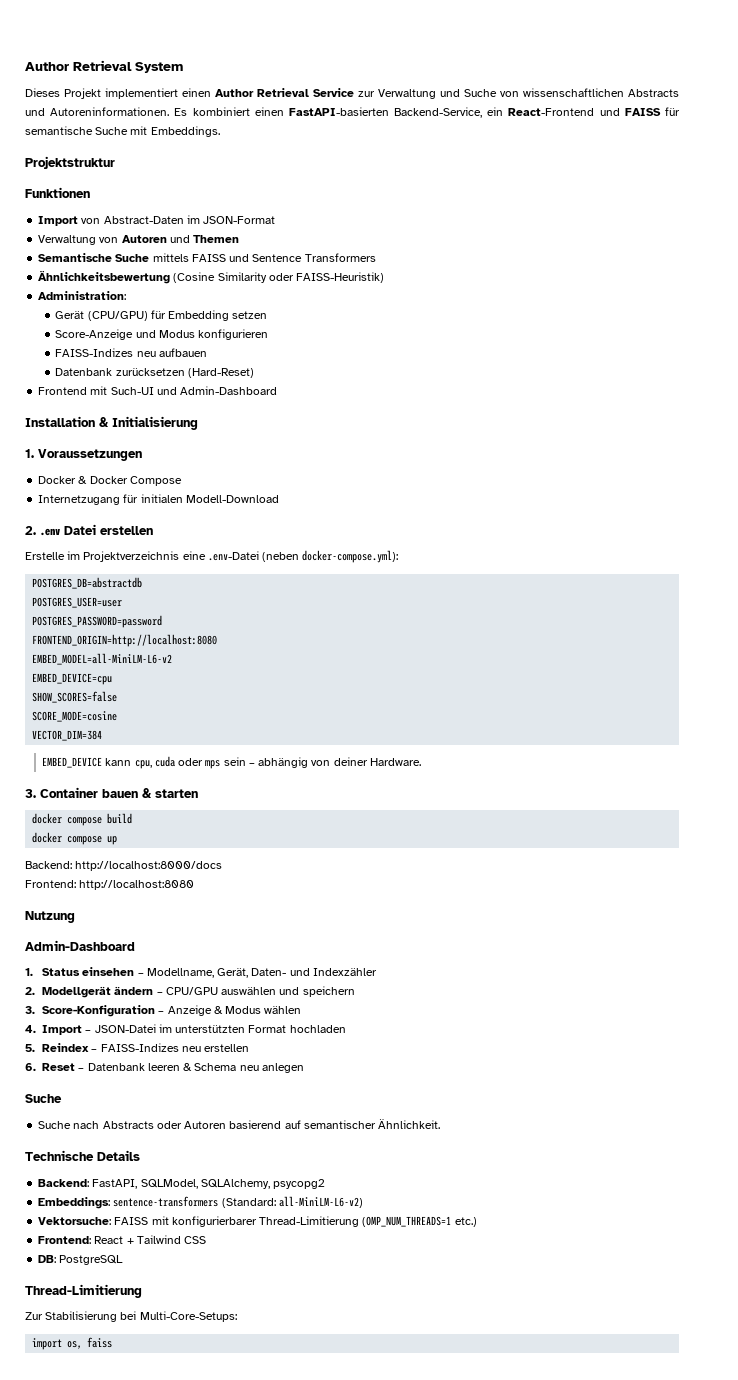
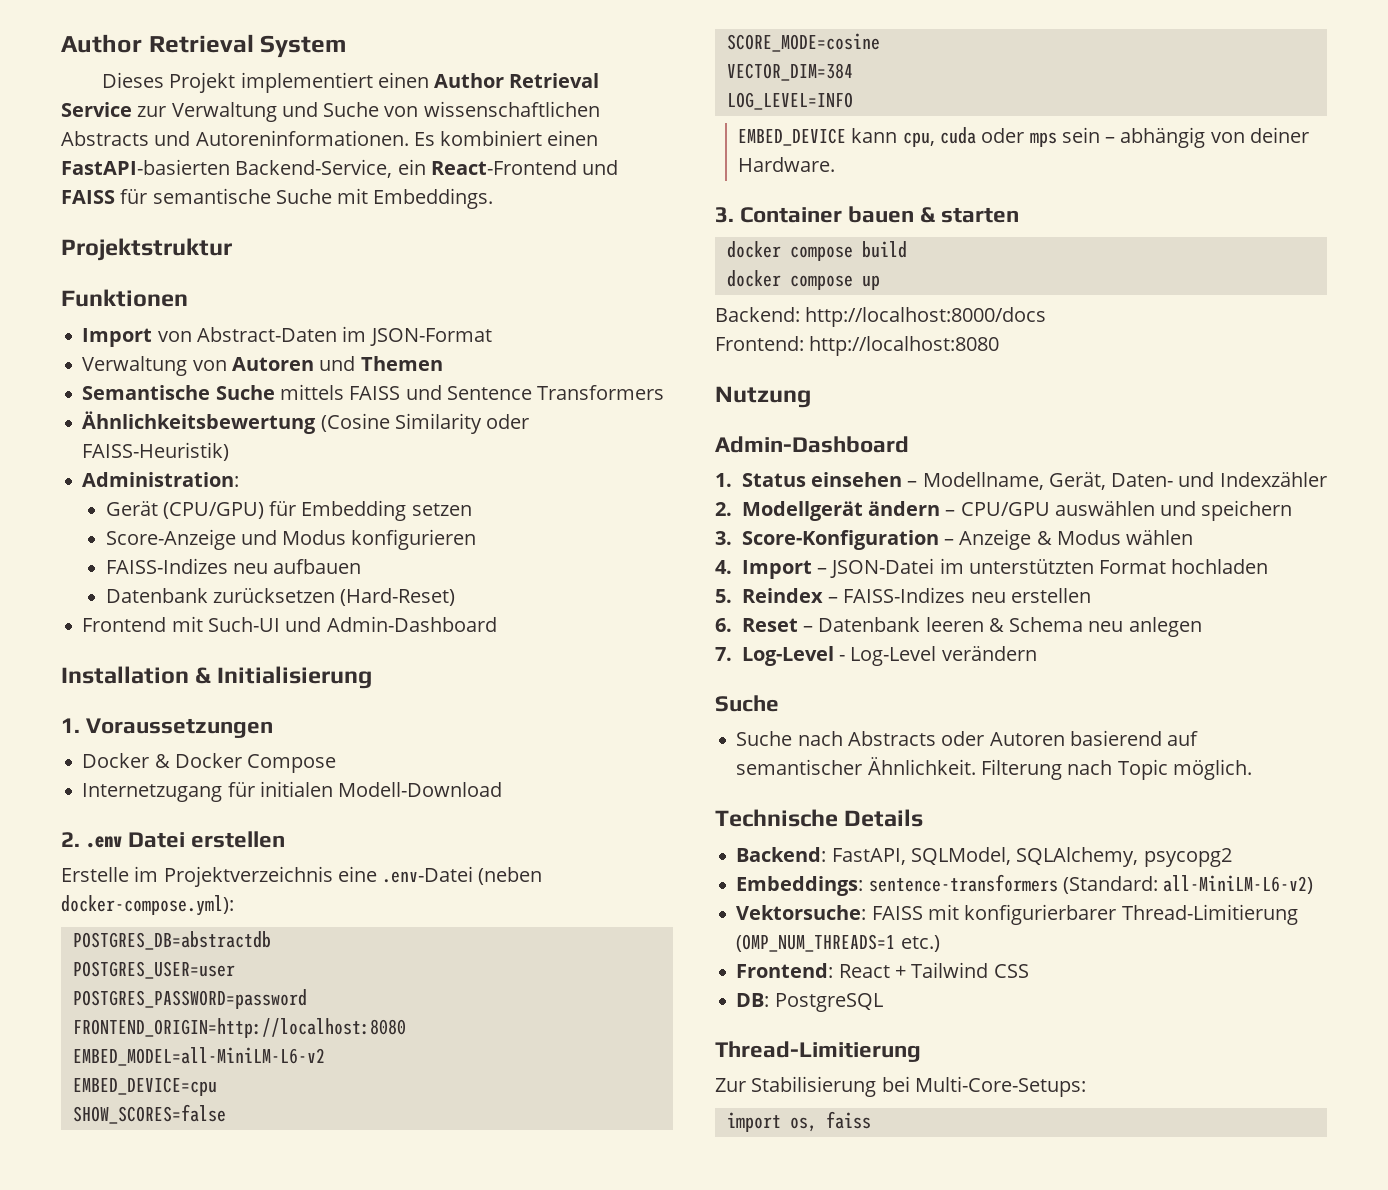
+ LOG_LEVEL=INFO
+ 7. Log-Level - Log-Level verändern
+ Filterung nach Topic möglich.

